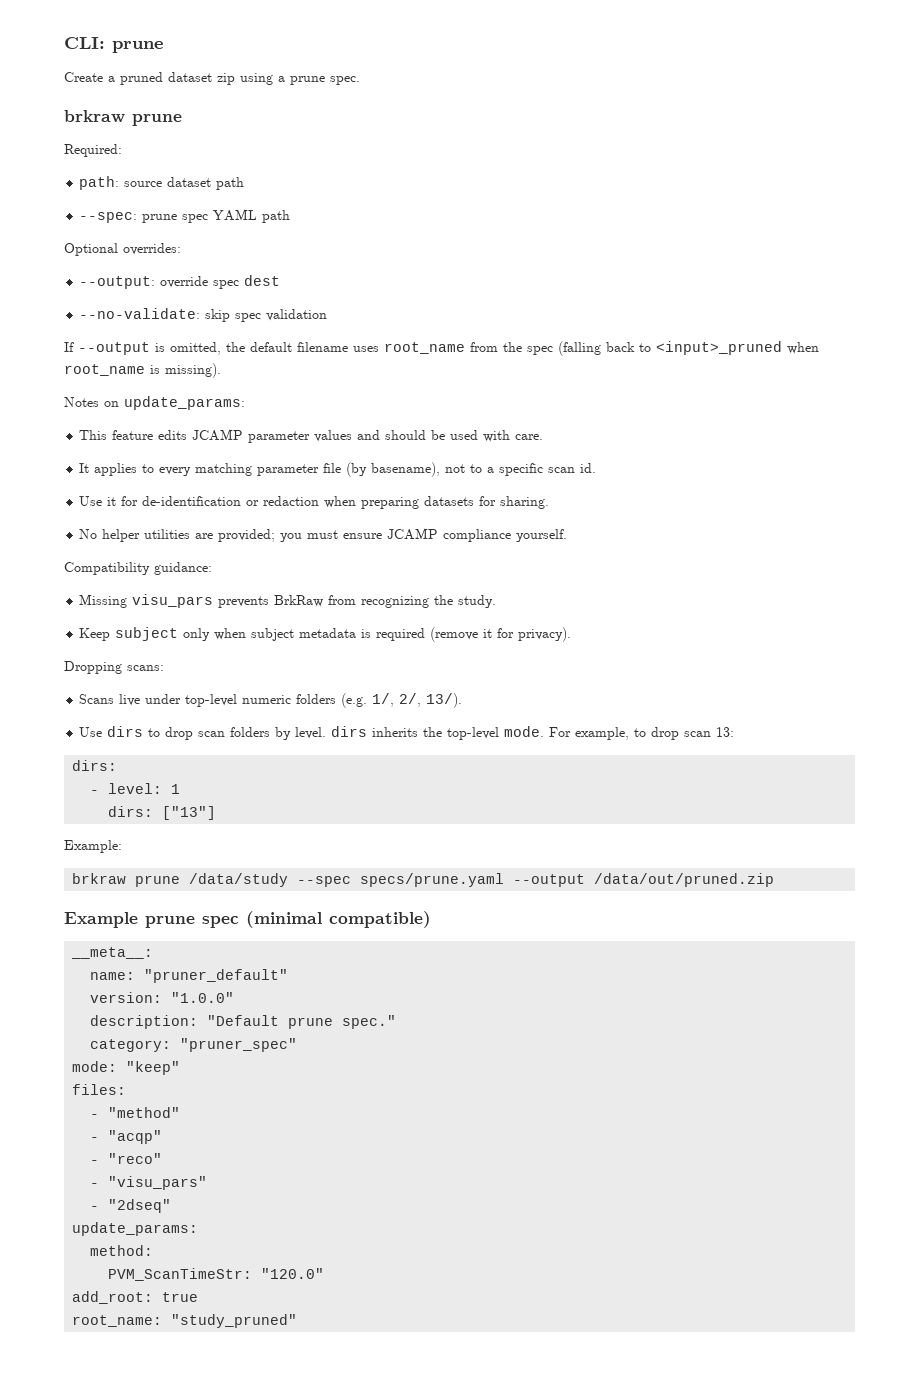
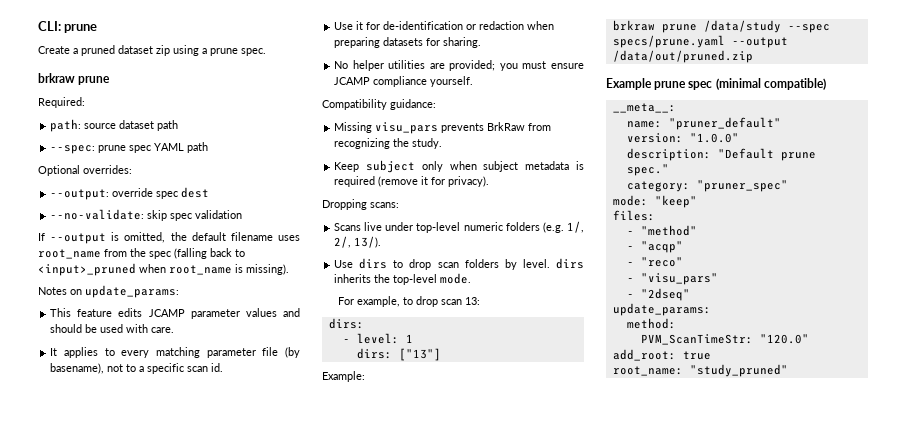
- Use dirs to drop scan folders by level. dirs inherits the top-level mode. For example, to drop scan 13:
+ Use dirs to drop scan folders by level. dirs inherits the top-level mode.
+ For example, to drop scan 13:

